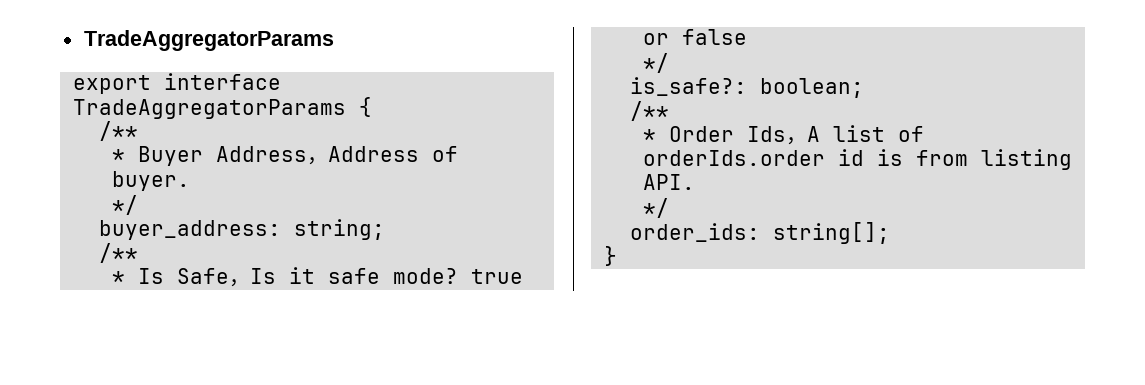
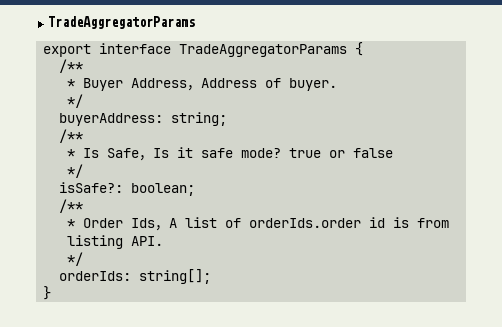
- buyer_address: string;
+ buyerAddress: string;
- is_safe?: boolean;
+ isSafe?: boolean;
- order_ids: string[];
+ orderIds: string[];

